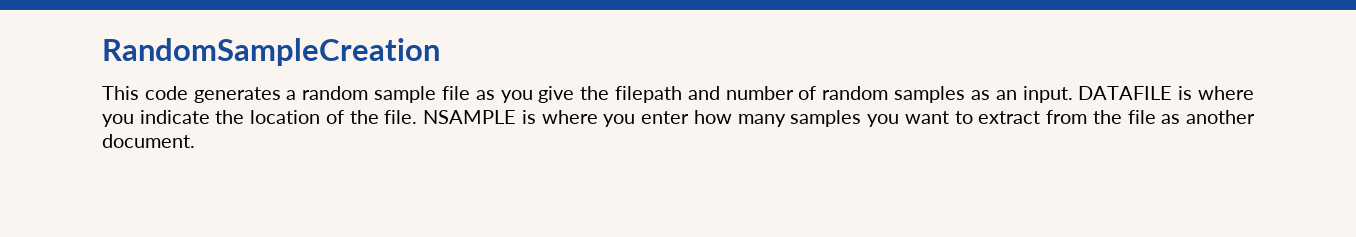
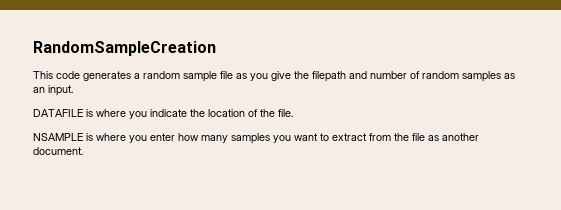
- This code generates a random sample file as you give the filepath and number of random samples as an input. DATAFILE is where you indicate the location of the file. NSAMPLE is where you enter how many samples you want to extract from the file as another document.
+ This code generates a random sample file as you give the filepath and number of random samples as an input.
+ DATAFILE is where you indicate the location of the file.
+ NSAMPLE is where you enter how many samples you want to extract from the file as another document.

